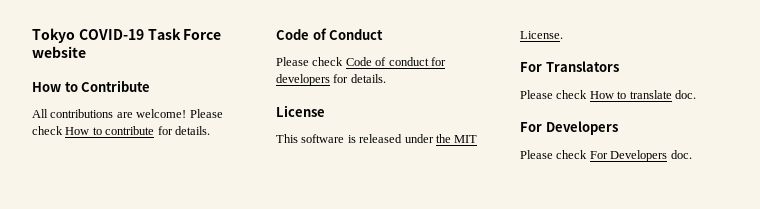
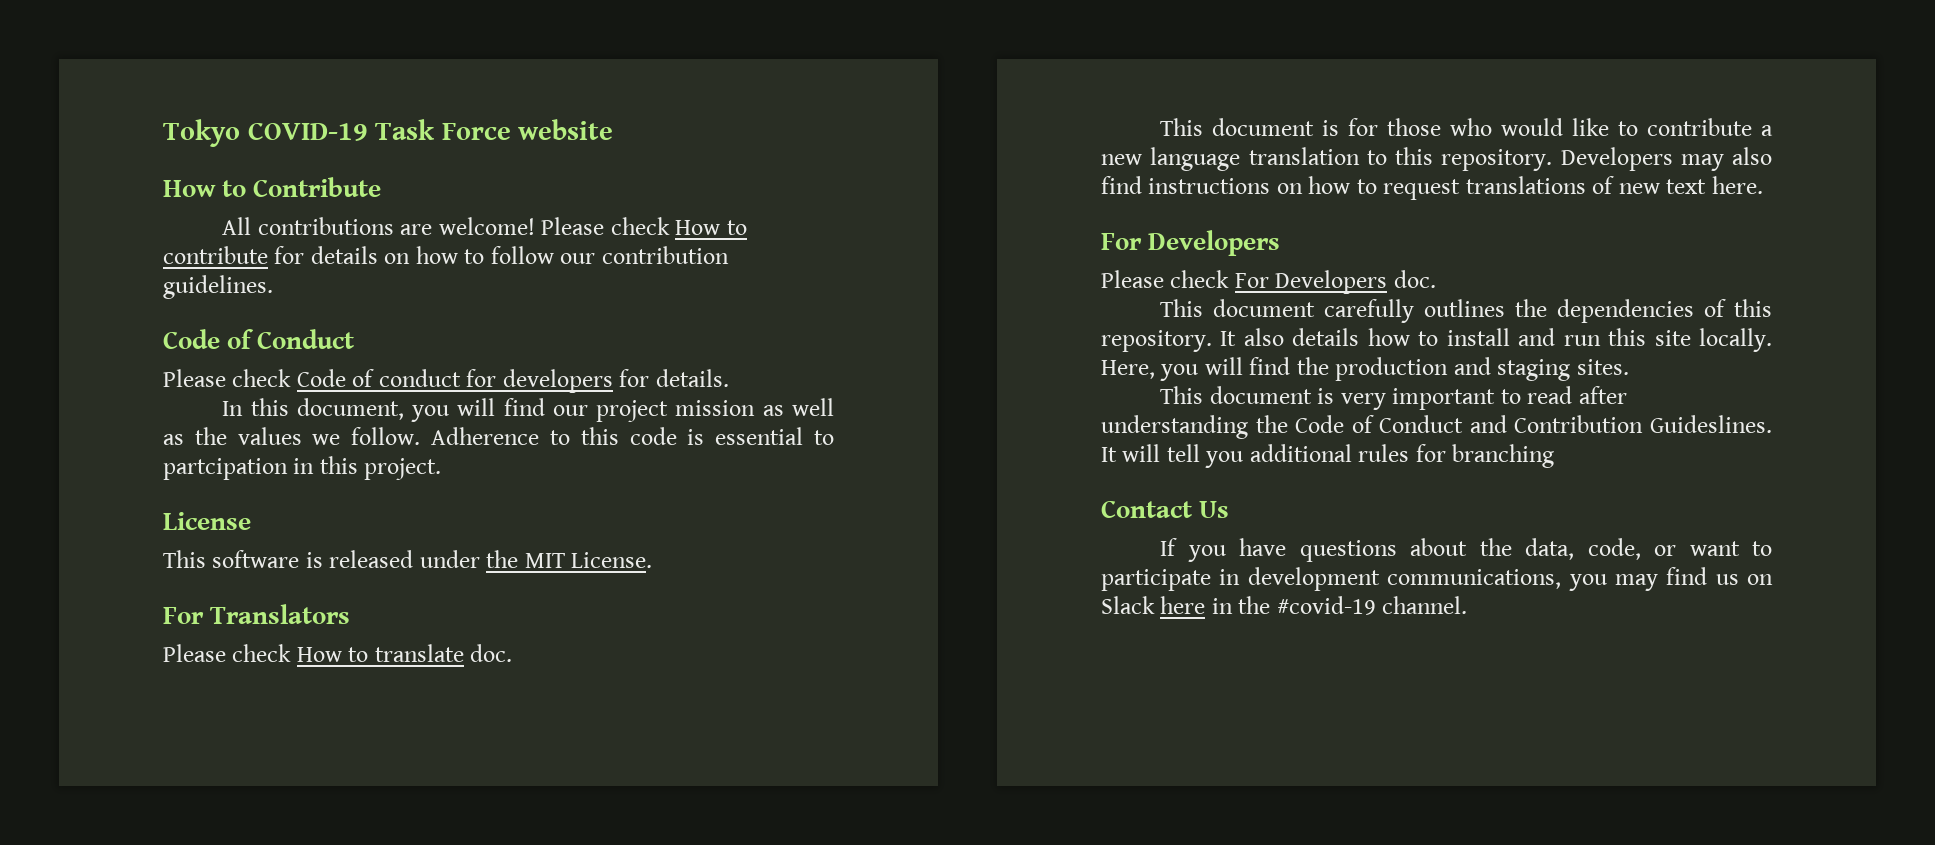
- Please check How to contribute for details.
+ Please check How to contribute for details on how to follow our contribution guidelines.
+ In this document, you will find our project mission as well as the values we follow. Adherence to this code is essential to partcipation in this project.
+ This document is for those who would like to contribute a new language translation to this repository. Developers may also find instructions on how to request translations of new text here.
+ This document carefully outlines the dependencies of this repository. It also details how to install and run this site locally. Here, you will find the production and staging sites.
+ This document is very important to read after understanding the Code of Conduct and Contribution Guideslines. It will tell you additional rules for branching
+ Contact Us
+ If you have questions about the data, code, or want to participate in development communications, you may find us on Slack here in the #covid-19 channel.

